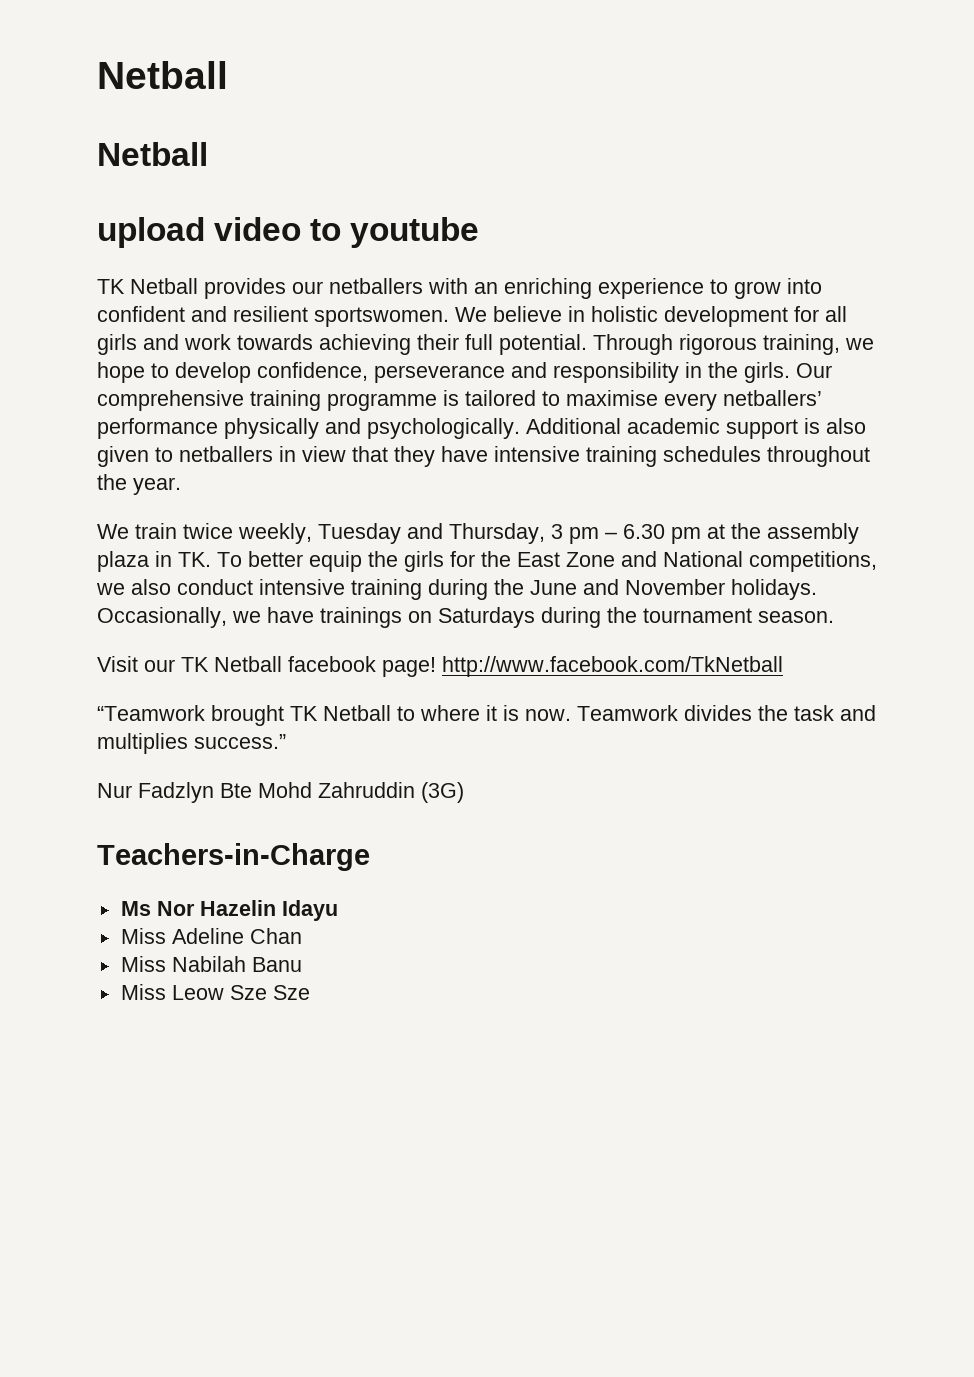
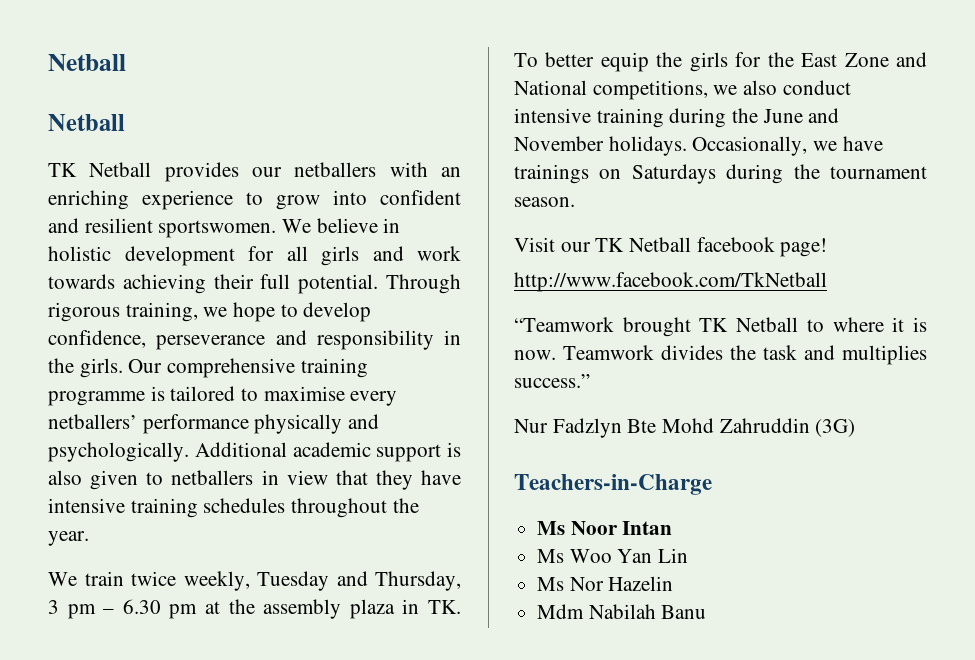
- upload video to youtube
- Visit our TK Netball facebook page! http://www.facebook.com/TkNetball
+ Visit our TK Netball facebook page!
+ http://www.facebook.com/TkNetball
- Ms Nor Hazelin Idayu
- Miss Adeline Chan
- Miss Nabilah Banu
- Miss Leow Sze Sze
+ Ms Noor Intan
+ Ms Woo Yan Lin
+ Ms Nor Hazelin
+ Mdm Nabilah Banu

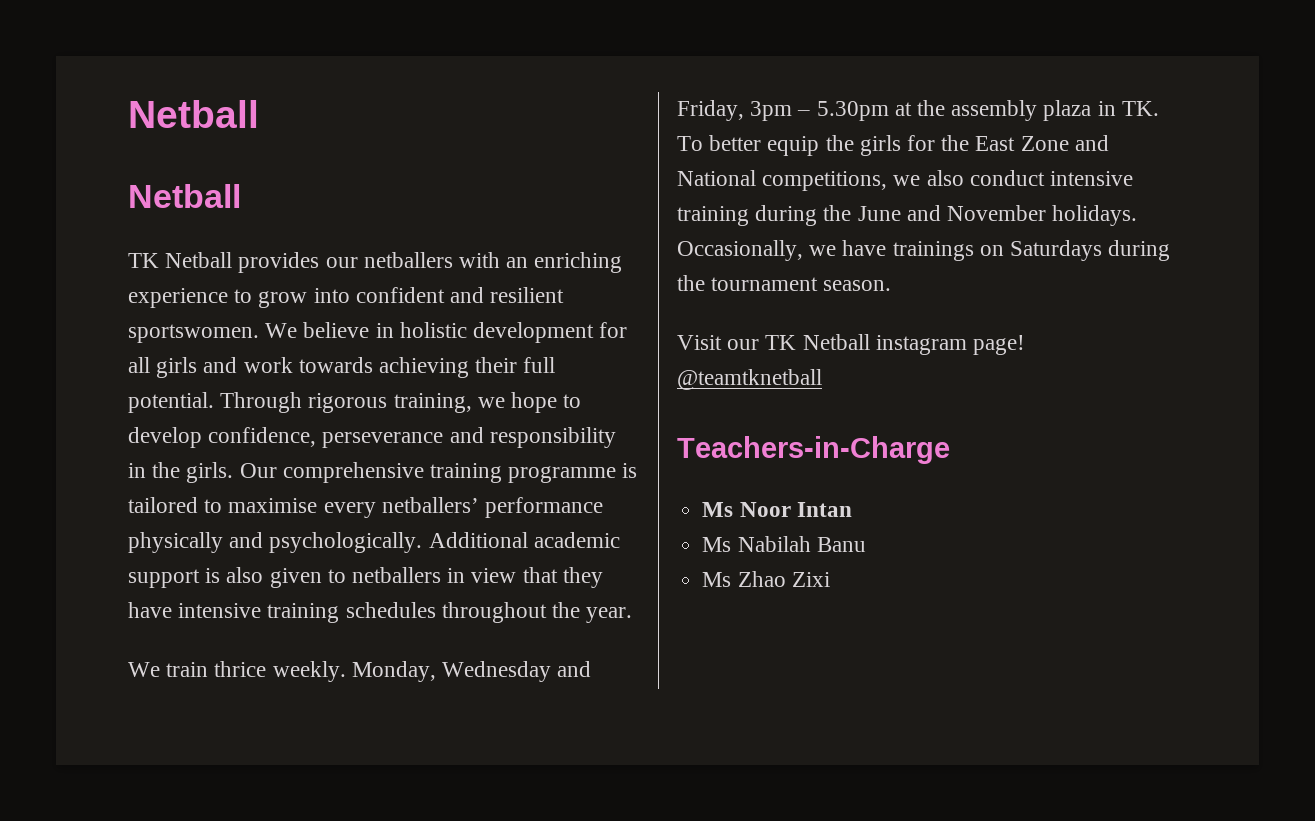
- We train twice weekly, Tuesday and Thursday, 3 pm – 6.30 pm at the assembly plaza in TK. To better equip the girls for the East Zone and National competitions, we also conduct intensive training during the June and November holidays.
+ We train thrice weekly. Monday, Wednesday and Friday, 3pm – 5.30pm at the assembly plaza in TK. To better equip the girls for the East Zone and National competitions, we also conduct intensive training during the June and November holidays.
- Visit our TK Netball facebook page!
+ Visit our TK Netball instagram page!
- http://www.facebook.com/TkNetball
- “Teamwork brought TK Netball to where it is now. Teamwork divides the task and multiplies success.”
- Nur Fadzlyn Bte Mohd Zahruddin (3G)
+ @teamtknetball
- Ms Woo Yan Lin
- Ms Nor Hazelin
- Mdm Nabilah Banu
+ Ms Nabilah Banu
+ Ms Zhao Zixi

